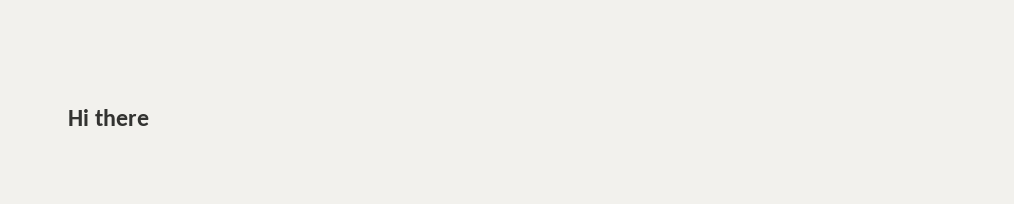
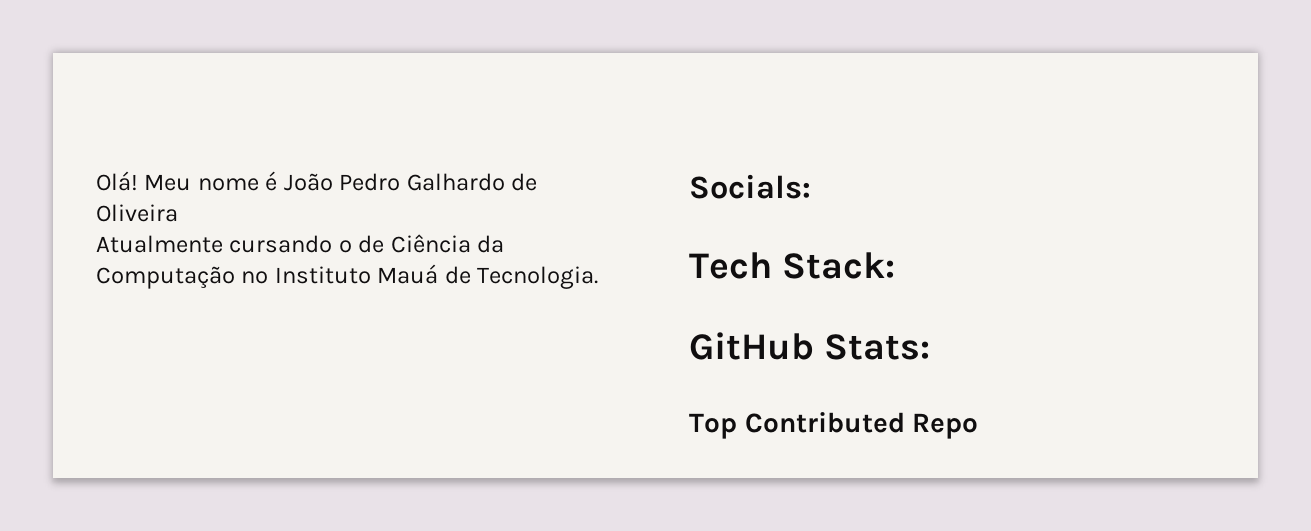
- Hi there
+ Olá! Meu nome é João Pedro Galhardo de Oliveira
+ Atualmente cursando o de Ciência da Computação no Instituto Mauá de Tecnologia.
+ Socials:
+ Tech Stack:
+ GitHub Stats:
+ Top Contributed Repo

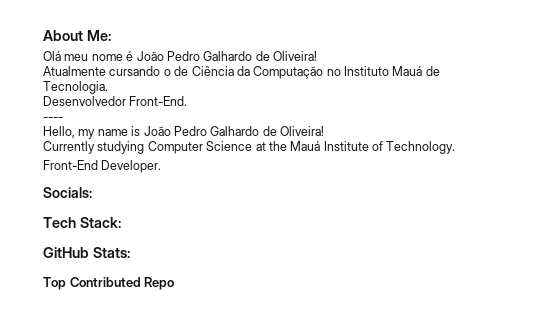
- Olá! Meu nome é João Pedro Galhardo de Oliveira
+ About Me:
+ Olá meu nome é João Pedro Galhardo de Oliveira!
+ Desenvolvedor Front-End.
+ ----
+ Hello, my name is João Pedro Galhardo de Oliveira!
+ Currently studying Computer Science at the Mauá Institute of Technology.
+ Front-End Developer.

